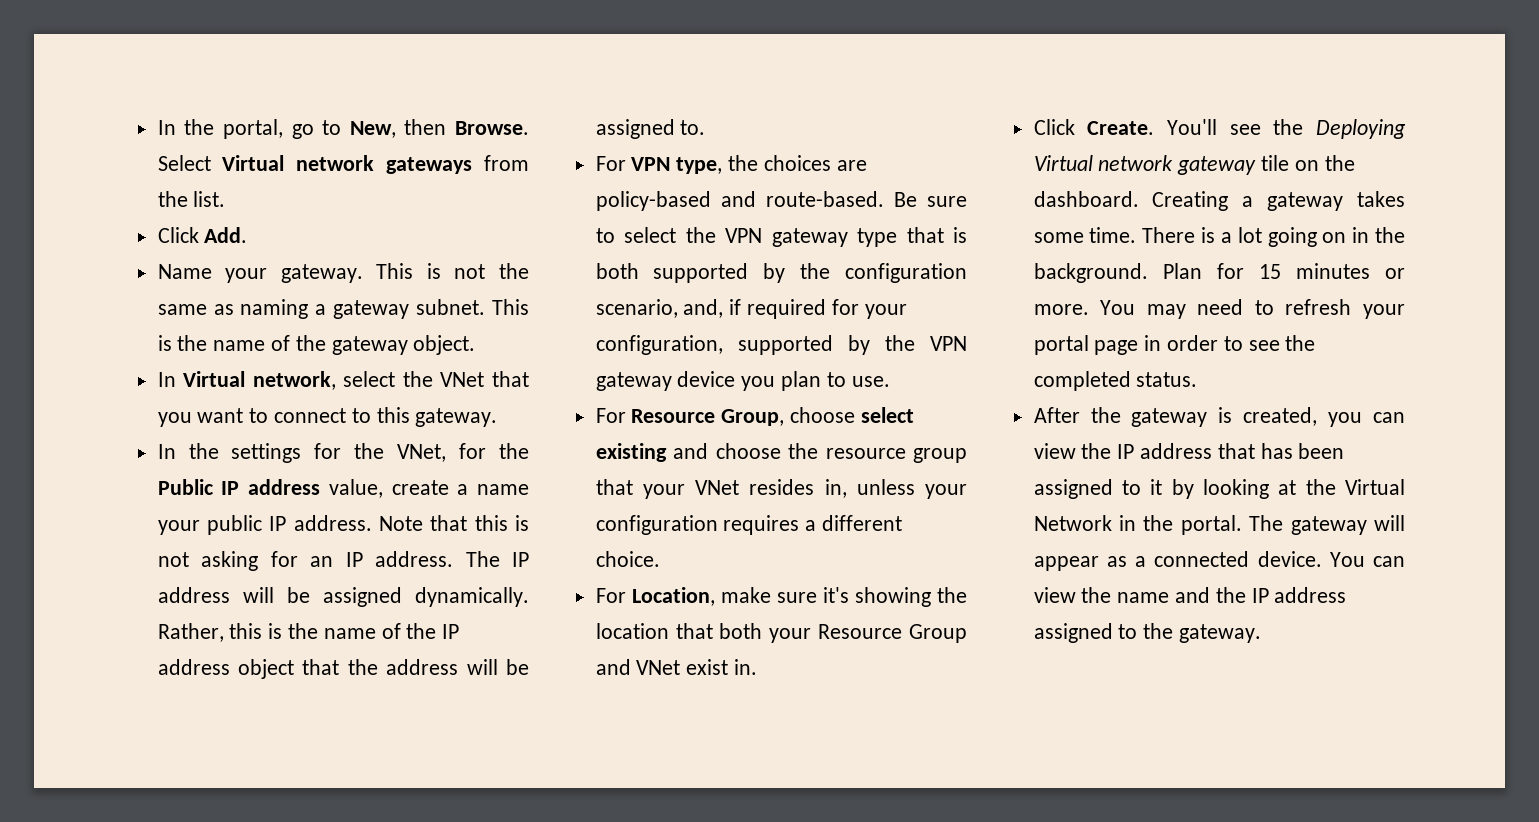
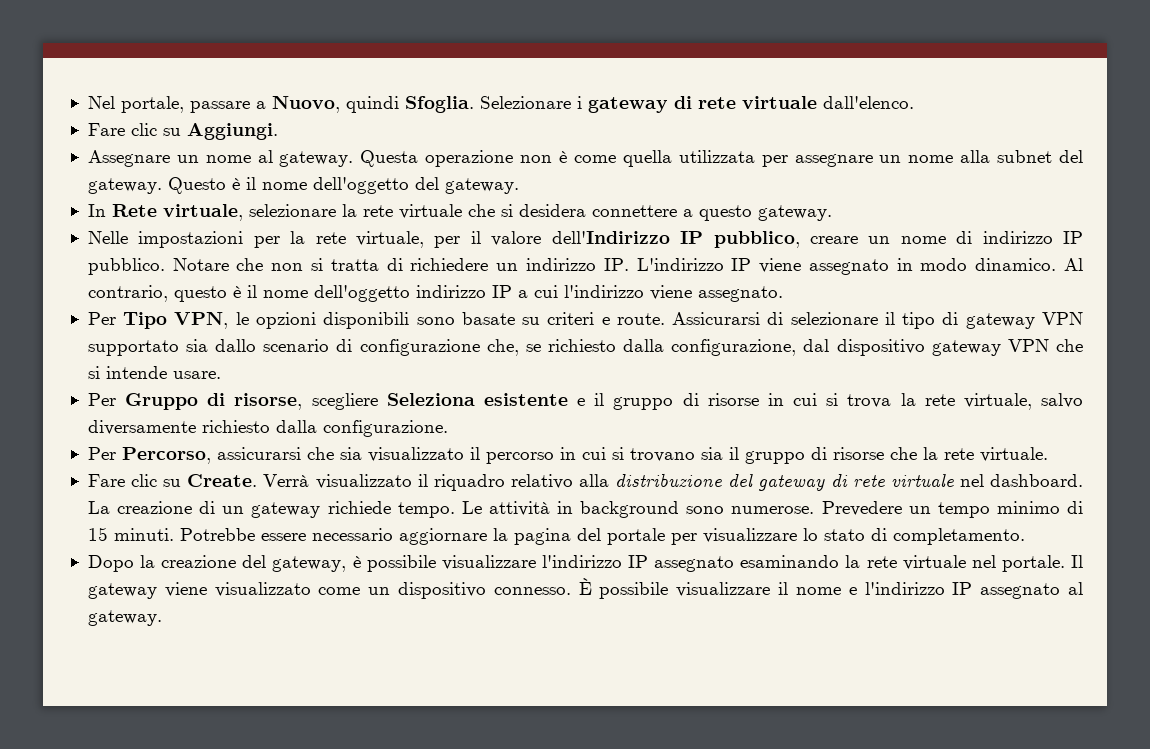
- In the portal, go to New, then Browse. Select Virtual network gateways from the list.
- Click Add.
- Name your gateway. This is not the same as naming a gateway subnet. This is the name of the gateway object.
- In Virtual network, select the VNet that you want to connect to this gateway.
- In the settings for the VNet, for the Public IP address value, create a name your public IP address. Note that this is not asking for an IP address. The IP address will be assigned dynamically. Rather, this is the name of the IP address object that the address will be assigned to.
- For VPN type, the choices are policy-based and route-based. Be sure to select the VPN gateway type that is both supported by the configuration scenario, and, if required for your configuration, supported by the VPN gateway device you plan to use.
- For Resource Group, choose select existing and choose the resource group that your VNet resides in, unless your configuration requires a different choice.
- For Location, make sure it's showing the location that both your Resource Group and VNet exist in.
- Click Create. You'll see the Deploying Virtual network gateway tile on the dashboard. Creating a gateway takes some time. There is a lot going on in the background. Plan for 15 minutes or more. You may need to refresh your portal page in order to see the completed status.
- After the gateway is created, you can view the IP address that has been assigned to it by looking at the Virtual Network in the portal. The gateway will appear as a connected device. You can view the name and the IP address assigned to the gateway.
+ Nel portale, passare a Nuovo, quindi Sfoglia. Selezionare i gateway di rete virtuale dall'elenco.
+ Fare clic su Aggiungi.
+ Assegnare un nome al gateway. Questa operazione non è come quella utilizzata per assegnare un nome alla subnet del gateway. Questo è il nome dell'oggetto del gateway.
+ In Rete virtuale, selezionare la rete virtuale che si desidera connettere a questo gateway.
+ Nelle impostazioni per la rete virtuale, per il valore dell'Indirizzo IP pubblico, creare un nome di indirizzo IP pubblico. Notare che non si tratta di richiedere un indirizzo IP. L'indirizzo IP viene assegnato in modo dinamico. Al contrario, questo è il nome dell'oggetto indirizzo IP a cui l'indirizzo viene assegnato.
+ Per Tipo VPN, le opzioni disponibili sono basate su criteri e route. Assicurarsi di selezionare il tipo di gateway VPN supportato sia dallo scenario di configurazione che, se richiesto dalla configurazione, dal dispositivo gateway VPN che si intende usare.
+ Per Gruppo di risorse, scegliere Seleziona esistente e il gruppo di risorse in cui si trova la rete virtuale, salvo diversamente richiesto dalla configurazione.
+ Per Percorso, assicurarsi che sia visualizzato il percorso in cui si trovano sia il gruppo di risorse che la rete virtuale.
+ Fare clic su Create. Verrà visualizzato il riquadro relativo alla distribuzione del gateway di rete virtuale nel dashboard. La creazione di un gateway richiede tempo. Le attività in background sono numerose. Prevedere un tempo minimo di 15 minuti. Potrebbe essere necessario aggiornare la pagina del portale per visualizzare lo stato di completamento.
+ Dopo la creazione del gateway, è possibile visualizzare l'indirizzo IP assegnato esaminando la rete virtuale nel portale. Il gateway viene visualizzato come un dispositivo connesso. È possibile visualizzare il nome e l'indirizzo IP assegnato al gateway.

